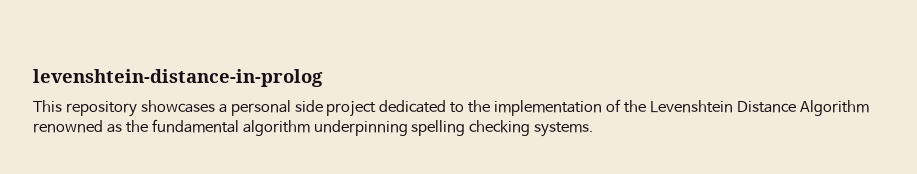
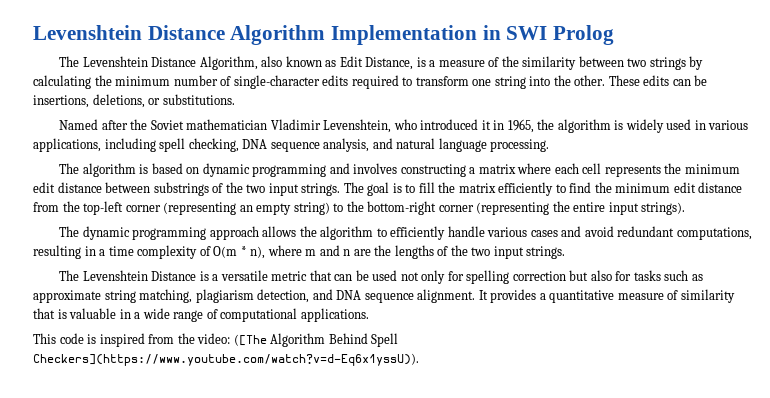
- levenshtein-distance-in-prolog
- This repository showcases a personal side project dedicated to the implementation of the Levenshtein Distance Algorithm renowned as the fundamental algorithm underpinning spelling checking systems.
+ Levenshtein Distance Algorithm Implementation in SWI Prolog
+ The Levenshtein Distance Algorithm, also known as Edit Distance, is a measure of the similarity between two strings by calculating the minimum number of single-character edits required to transform one string into the other. These edits can be insertions, deletions, or substitutions.
+ Named after the Soviet mathematician Vladimir Levenshtein, who introduced it in 1965, the algorithm is widely used in various applications, including spell checking, DNA sequence analysis, and natural language processing.
+ The algorithm is based on dynamic programming and involves constructing a matrix where each cell represents the minimum edit distance between substrings of the two input strings. The goal is to fill the matrix efficiently to find the minimum edit distance from the top-left corner (representing an empty string) to the bottom-right corner (representing the entire input strings).
+ The dynamic programming approach allows the algorithm to efficiently handle various cases and avoid redundant computations, resulting in a time complexity of O(m * n), where m and n are the lengths of the two input strings.
+ The Levenshtein Distance is a versatile metric that can be used not only for spelling correction but also for tasks such as approximate string matching, plagiarism detection, and DNA sequence alignment. It provides a quantitative measure of similarity that is valuable in a wide range of computational applications.
+ This code is inspired from the video: ([The Algorithm Behind Spell Checkers](https://www.youtube.com/watch?v=d-Eq6x1yssU)).

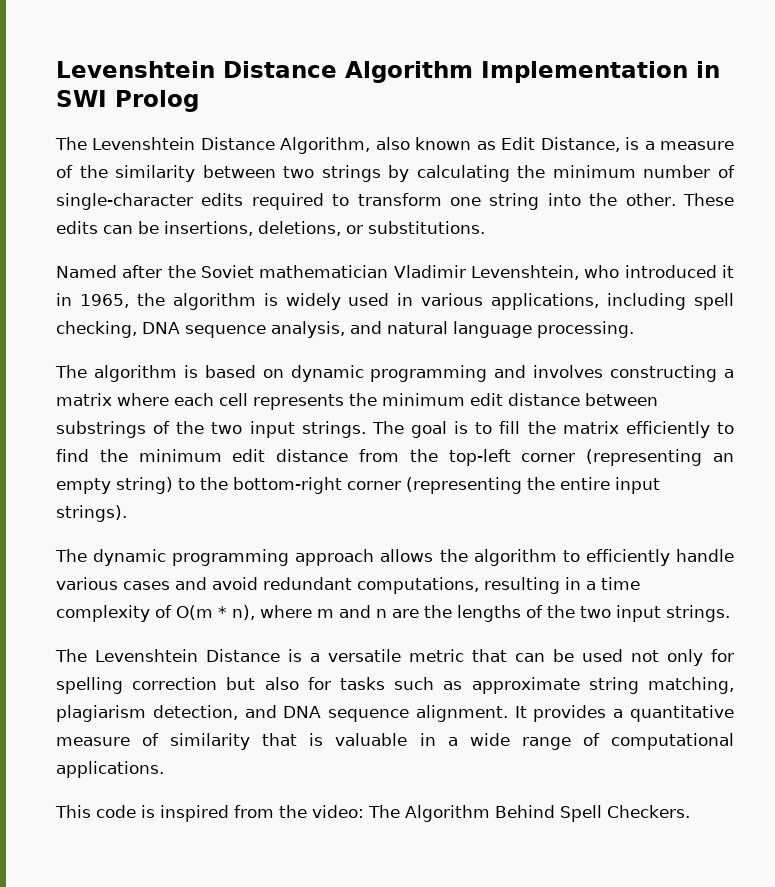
- This code is inspired from the video: ([The Algorithm Behind Spell Checkers](https://www.youtube.com/watch?v=d-Eq6x1yssU)).
+ This code is inspired from the video: The Algorithm Behind Spell Checkers.

